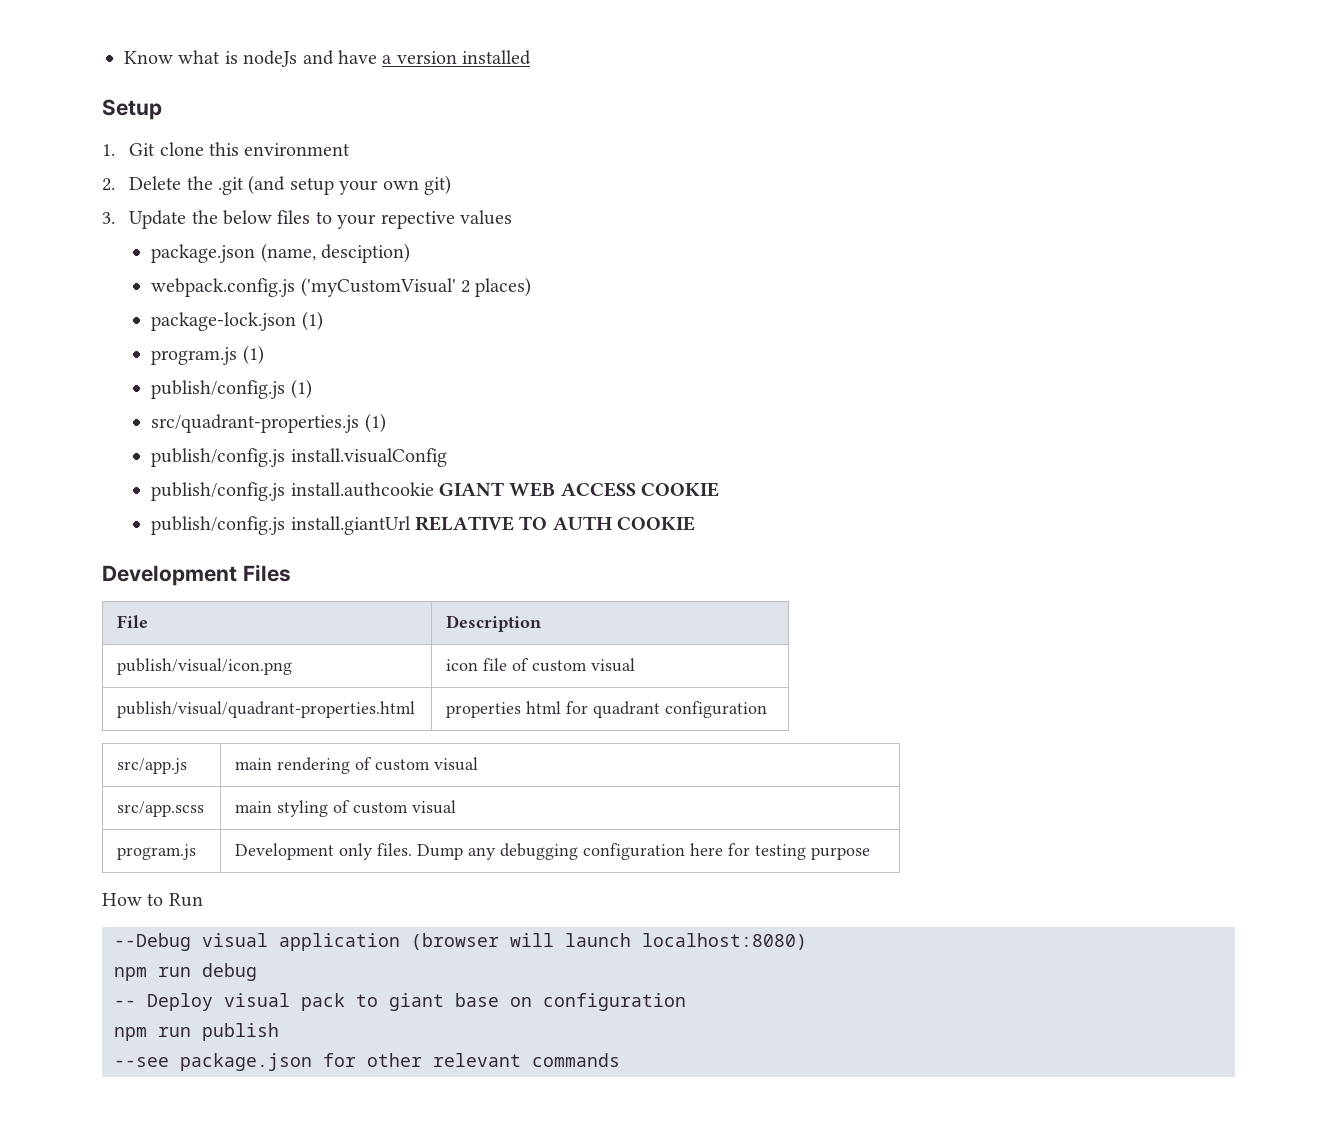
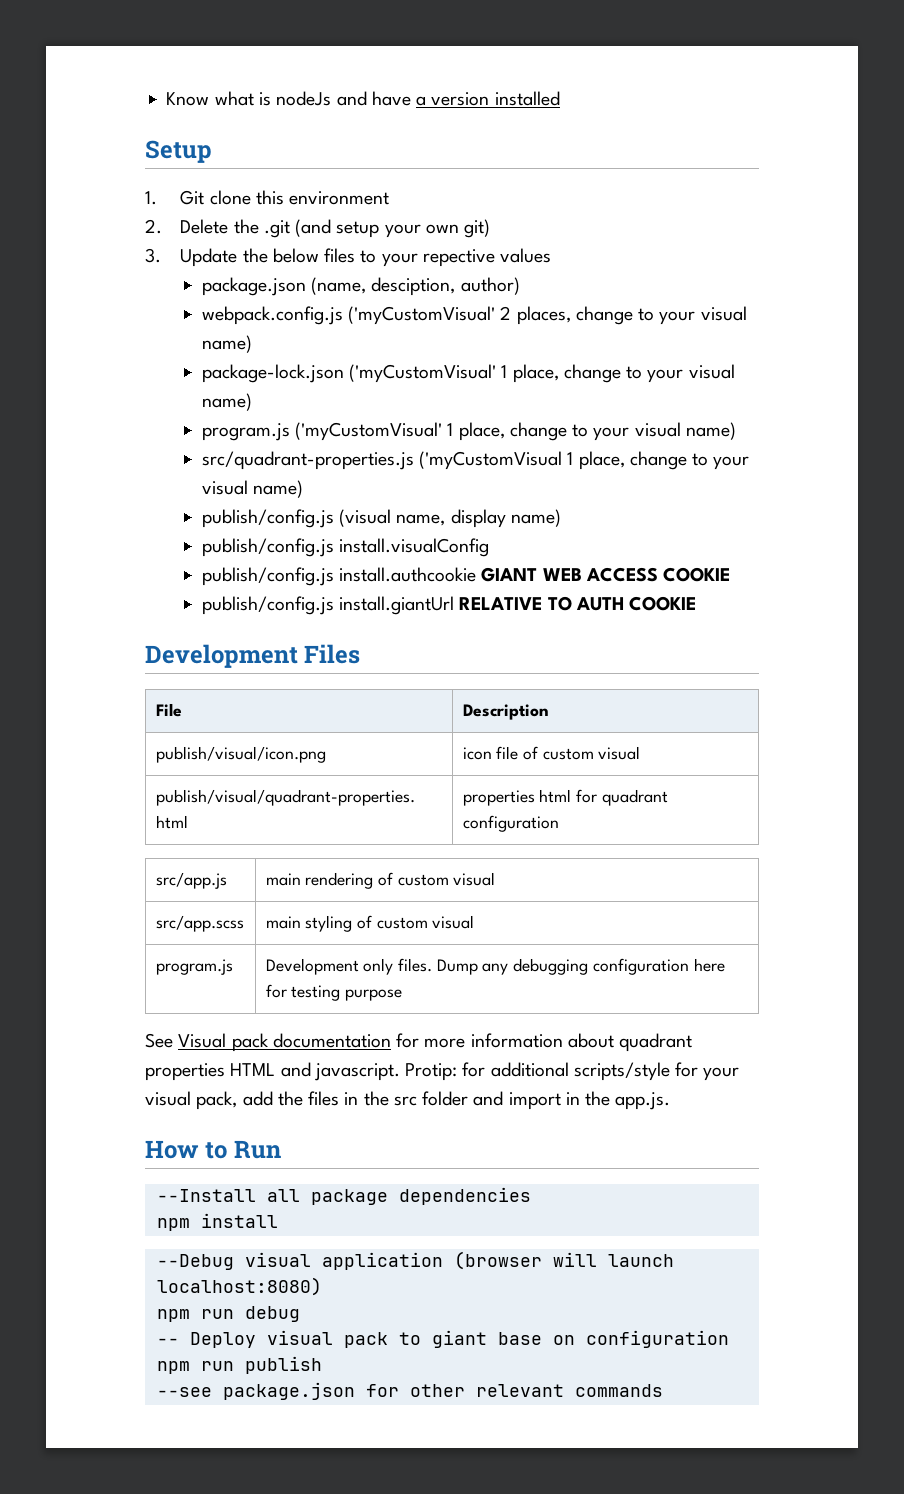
- package.json (name, desciption)
+ package.json (name, desciption, author)
- webpack.config.js ('myCustomVisual' 2 places)
- package-lock.json (1)
- program.js (1)
- publish/config.js (1)
- src/quadrant-properties.js (1)
+ webpack.config.js ('myCustomVisual' 2 places, change to your visual name)
+ package-lock.json ('myCustomVisual' 1 place, change to your visual name)
+ program.js ('myCustomVisual' 1 place, change to your visual name)
+ src/quadrant-properties.js ('myCustomVisual 1 place, change to your visual name)
+ publish/config.js (visual name, display name)
+ See Visual pack documentation for more information about quadrant properties HTML and javascript. Protip: for additional scripts/style for your visual pack, add the files in the src folder and import in the app.js.
  How to Run
+ --Install all package dependencies
+ npm install

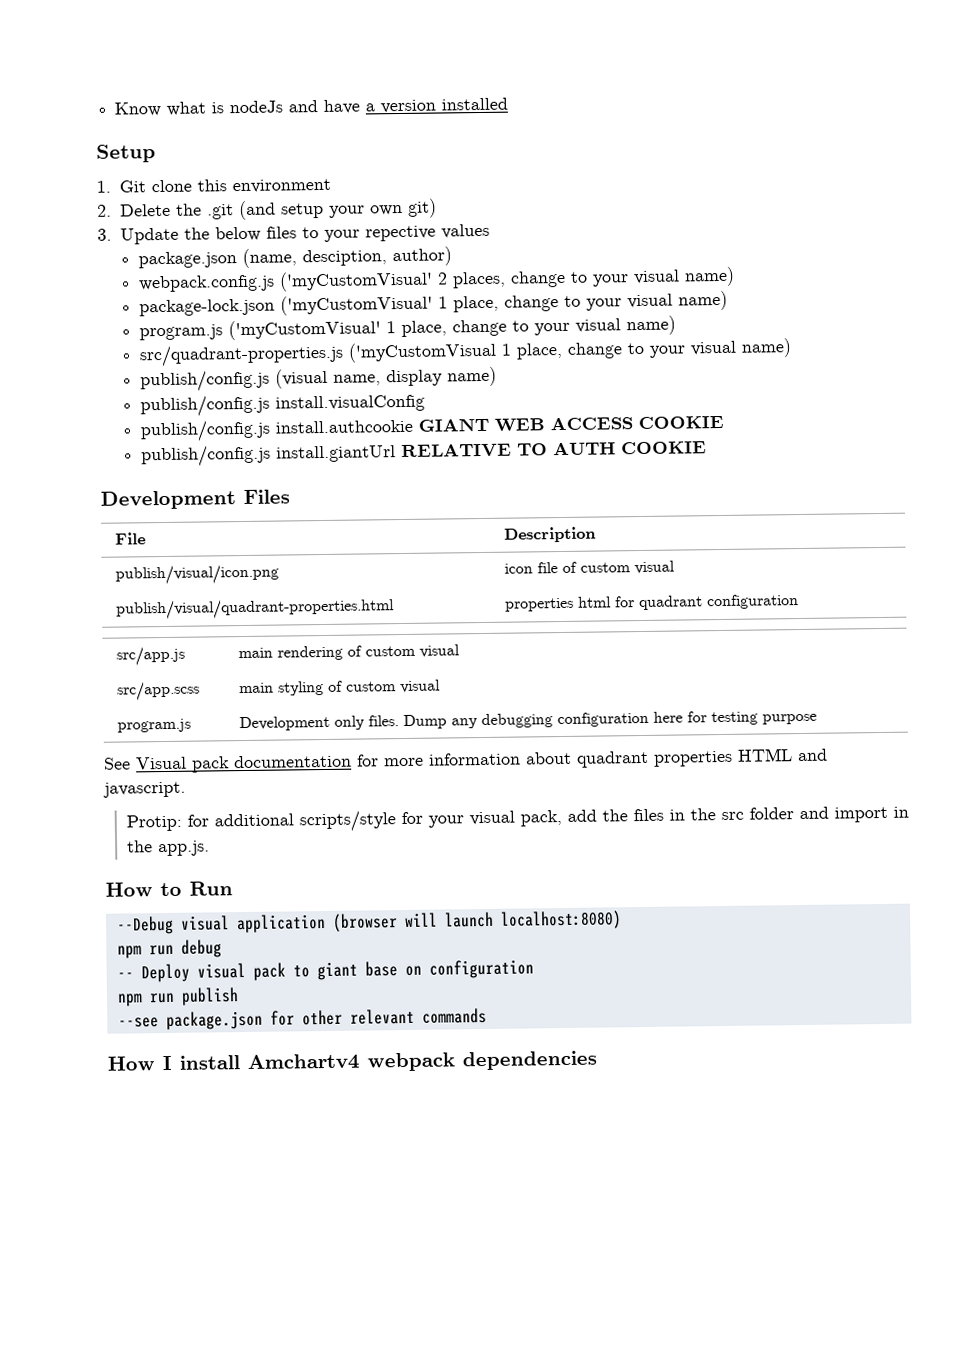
- See Visual pack documentation for more information about quadrant properties HTML and javascript. Protip: for additional scripts/style for your visual pack, add the files in the src folder and import in the app.js.
+ See Visual pack documentation for more information about quadrant properties HTML and javascript.
+ Protip: for additional scripts/style for your visual pack, add the files in the src folder and import in the app.js.
- --Install all package dependencies
- npm install
+ How I install Amchartv4 webpack dependencies

